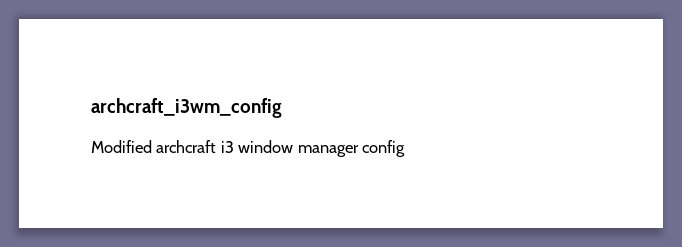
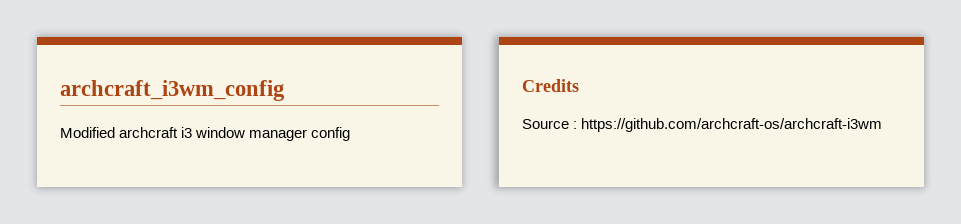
+ Credits
+ Source : https://github.com/archcraft-os/archcraft-i3wm

